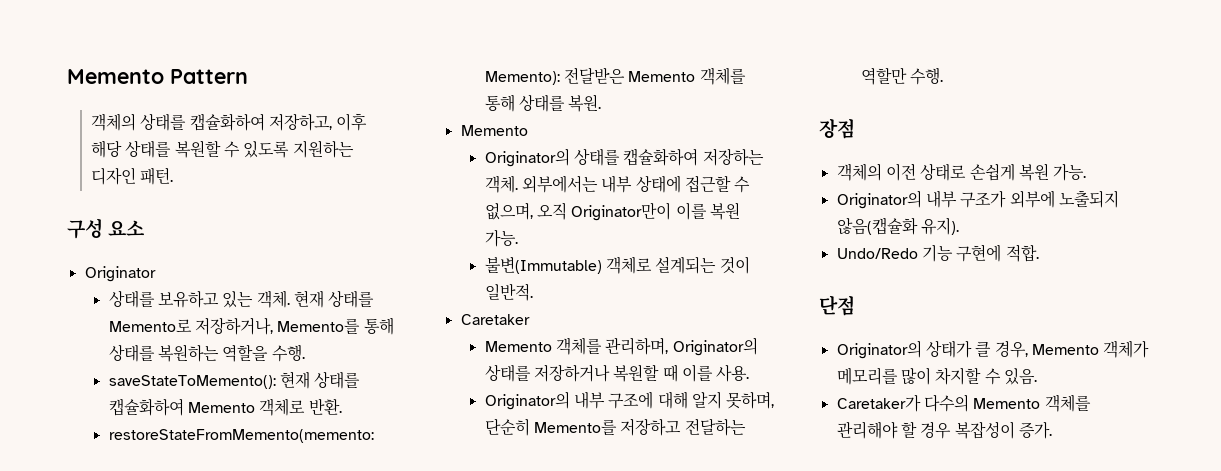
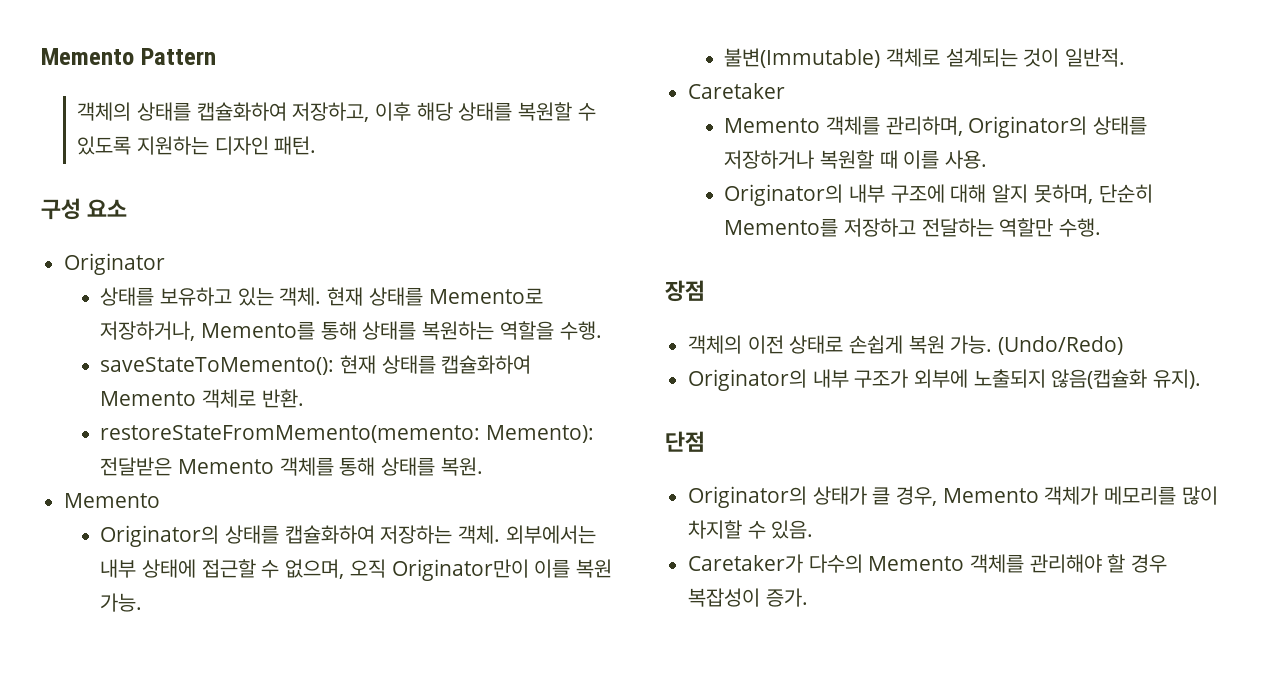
+ (Undo/Redo)
- Undo/Redo 기능 구현에 적합.

